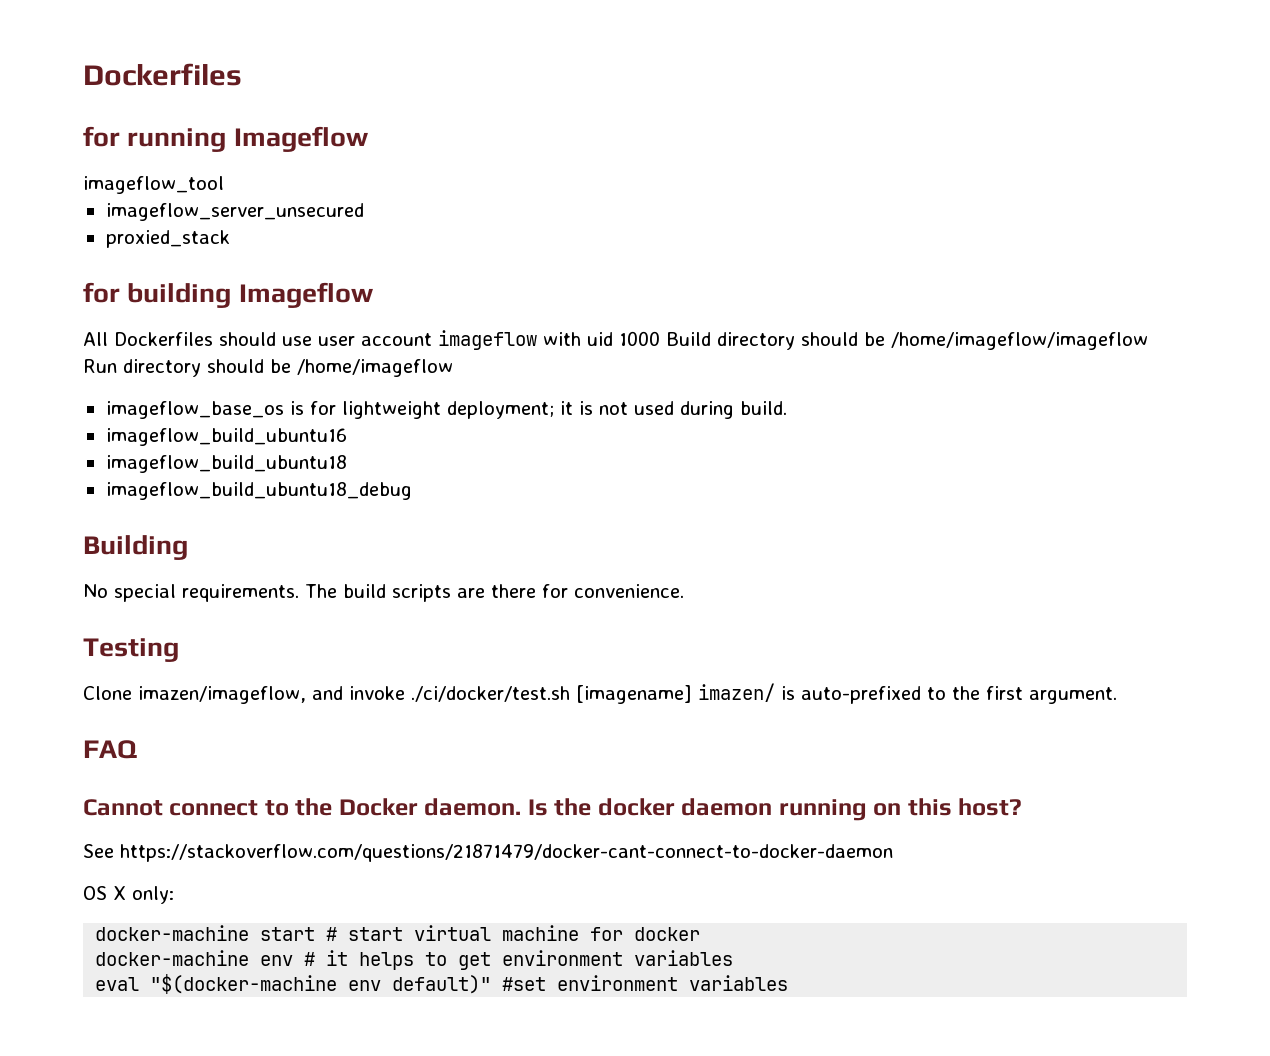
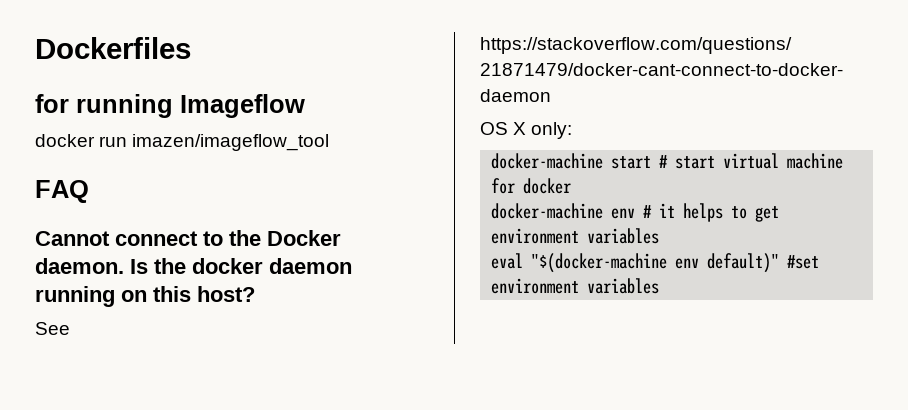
- imageflow_tool
- imageflow_server_unsecured
- proxied_stack
- for building Imageflow
- All Dockerfiles should use user account imageflow with uid 1000 Build directory should be /home/imageflow/imageflow Run directory should be /home/imageflow
- imageflow_base_os is for lightweight deployment; it is not used during build.
- imageflow_build_ubuntu16
- imageflow_build_ubuntu18
- imageflow_build_ubuntu18_debug
- Building
- No special requirements. The build scripts are there for convenience.
- Testing
- Clone imazen/imageflow, and invoke ./ci/docker/test.sh [imagename] imazen/ is auto-prefixed to the first argument.
+ docker run imazen/imageflow_tool

